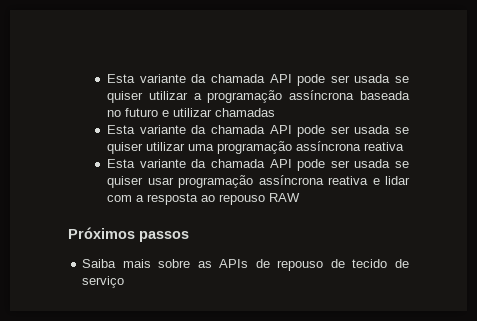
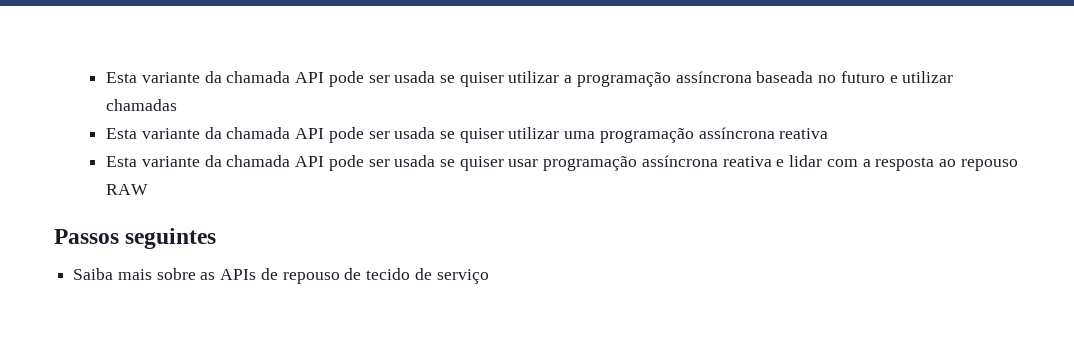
- Próximos passos
+ Passos seguintes

